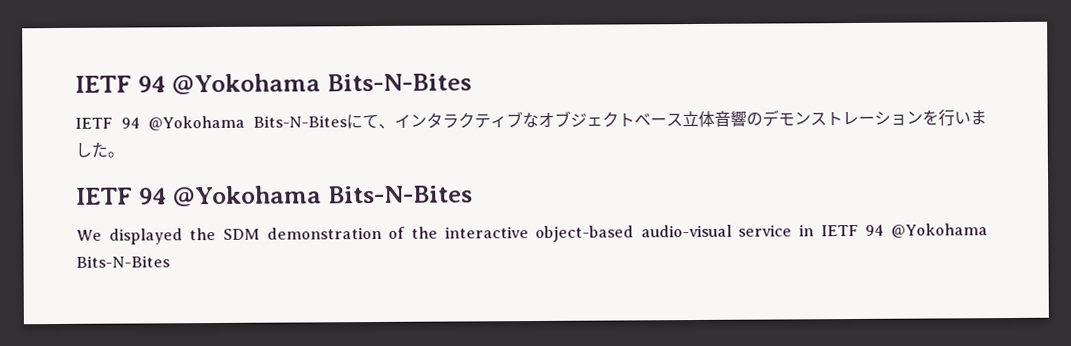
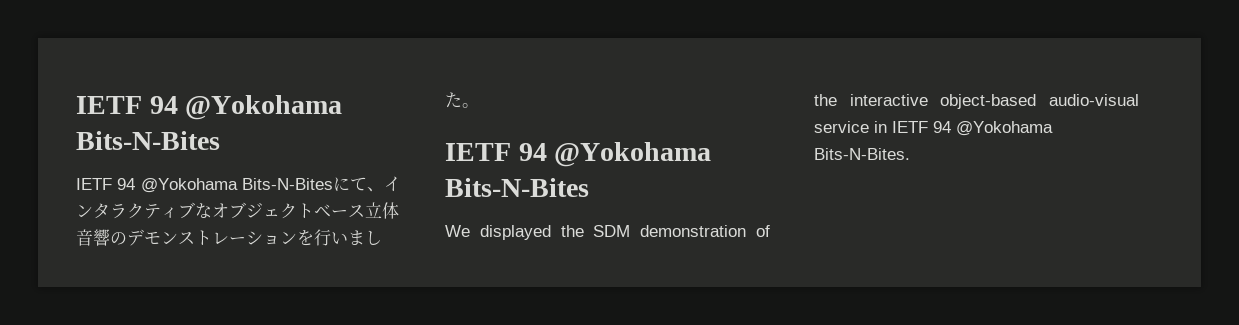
- We displayed the SDM demonstration of the interactive object-based audio-visual service in IETF 94 @Yokohama Bits-N-Bites
+ We displayed the SDM demonstration of the interactive object-based audio-visual service in IETF 94 @Yokohama Bits-N-Bites.

